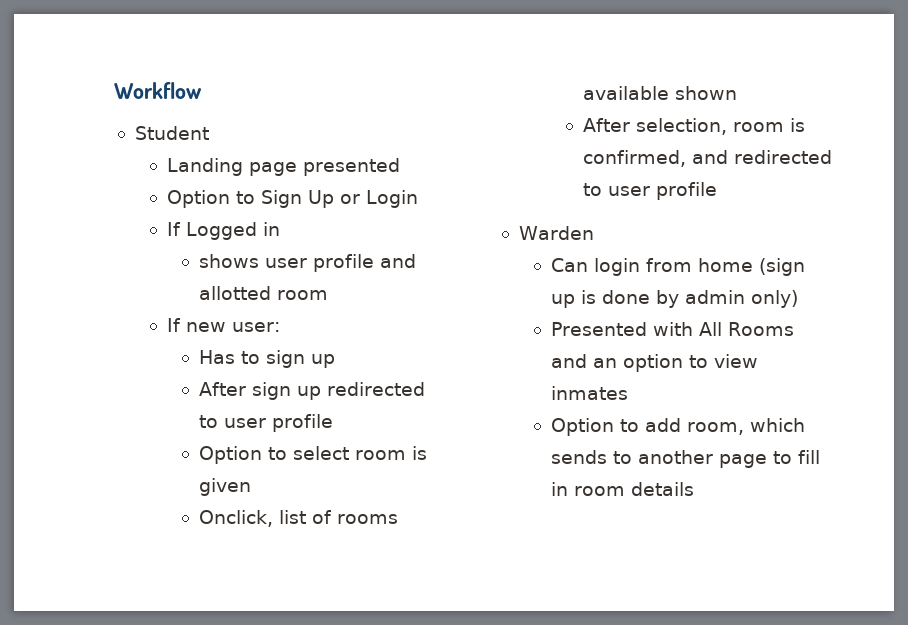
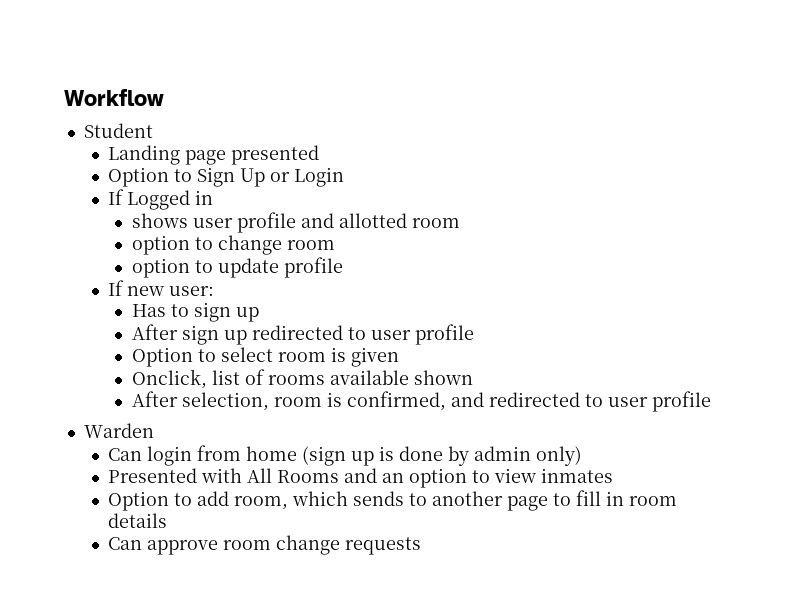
+ option to change room
+ option to update profile
+ Can approve room change requests

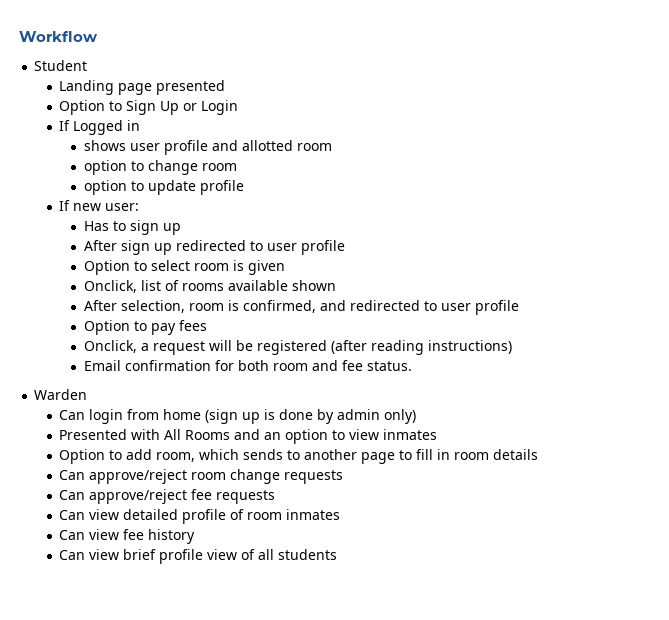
+ Option to pay fees
+ Onclick, a request will be registered (after reading instructions)
+ Email confirmation for both room and fee status.
- Can approve room change requests
+ Can approve/reject room change requests
+ Can approve/reject fee requests
+ Can view detailed profile of room inmates
+ Can view fee history
+ Can view brief profile view of all students

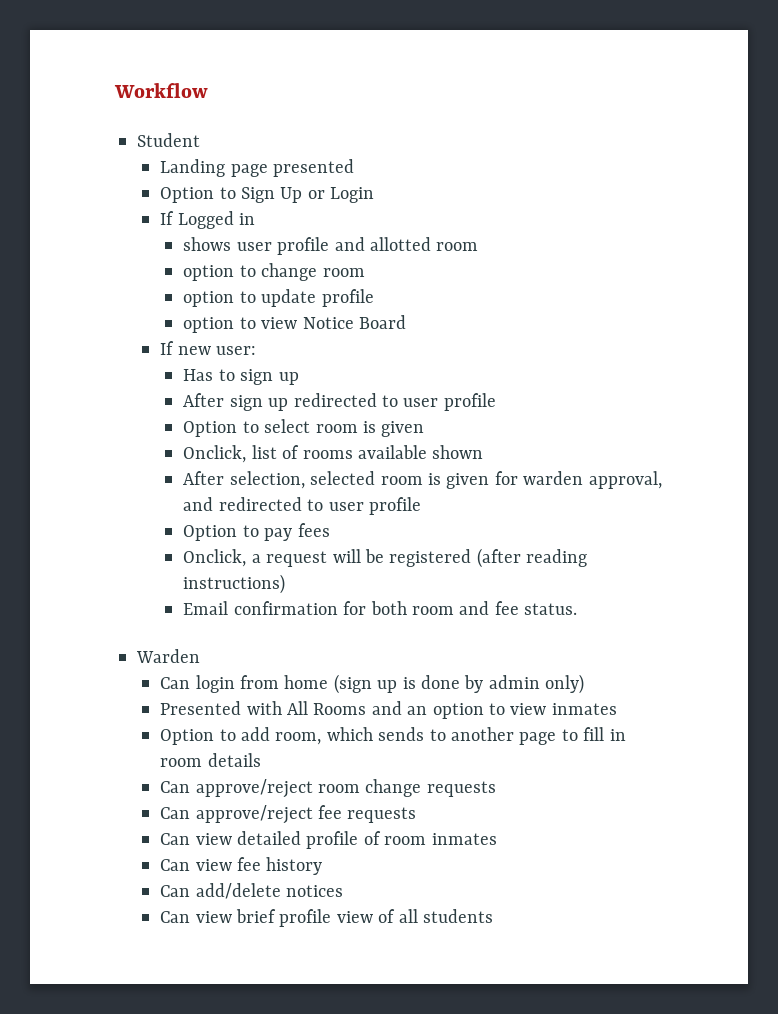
+ option to view Notice Board
- After selection, room is confirmed, and redirected to user profile
+ After selection, selected room is given for warden approval, and redirected to user profile
+ Can add/delete notices

